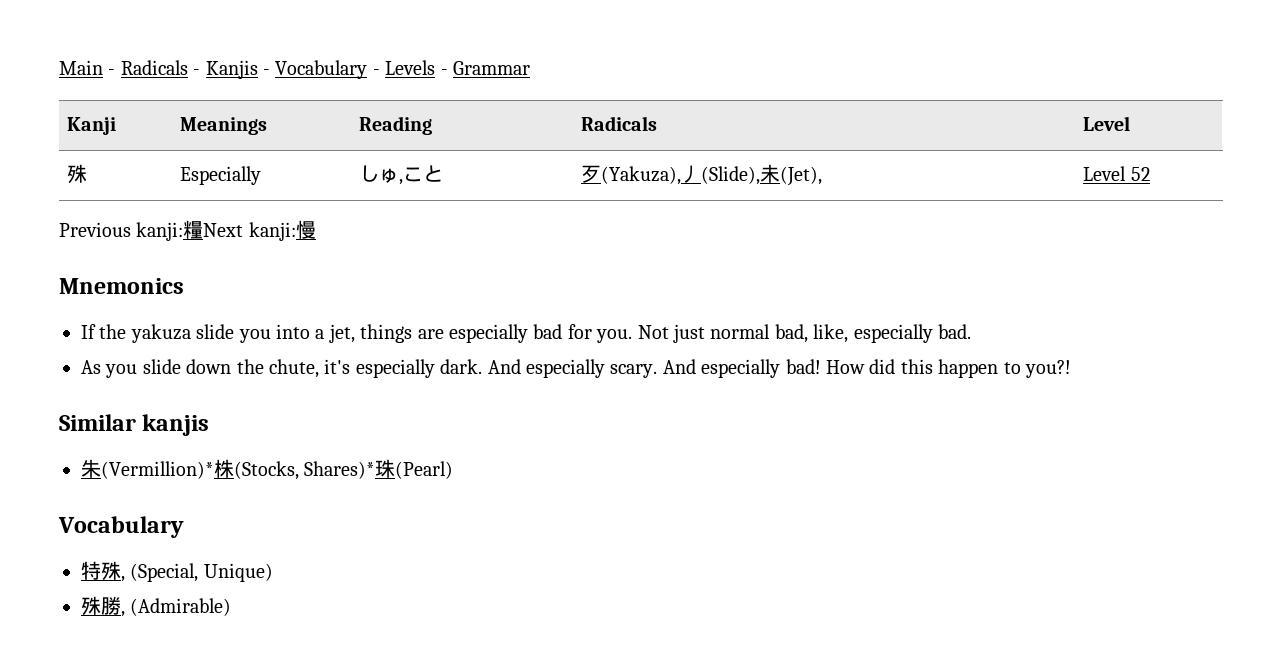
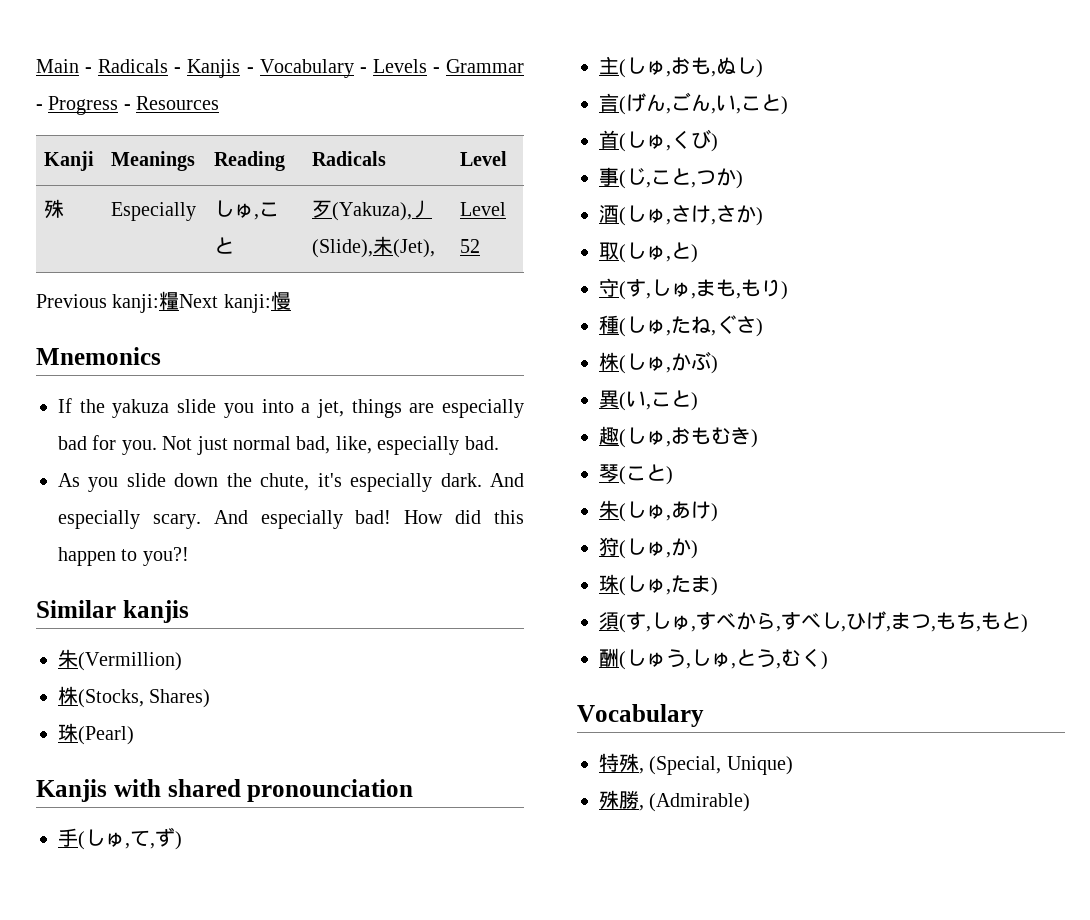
- Main - Radicals - Kanjis - Vocabulary - Levels - Grammar
+ Main - Radicals - Kanjis - Vocabulary - Levels - Grammar - Progress - Resources
- 朱(Vermillion)*株(Stocks, Shares)*珠(Pearl)
+ 朱(Vermillion)
+ 株(Stocks, Shares)
+ 珠(Pearl)
+ Kanjis with shared pronounciation
+ 手(しゅ,て,ず)
+ 主(しゅ,おも,ぬし)
+ 言(げん,ごん,い,こと)
+ 首(しゅ,くび)
+ 事(じ,こと,つか)
+ 酒(しゅ,さけ,さか)
+ 取(しゅ,と)
+ 守(す,しゅ,まも,もり)
+ 種(しゅ,たね,ぐさ)
+ 株(しゅ,かぶ)
+ 異(い,こと)
+ 趣(しゅ,おもむき)
+ 琴(こと)
+ 朱(しゅ,あけ)
+ 狩(しゅ,か)
+ 珠(しゅ,たま)
+ 須(す,しゅ,すべから,すべし,ひげ,まつ,もち,もと)
+ 酬(しゅう,しゅ,とう,むく)

